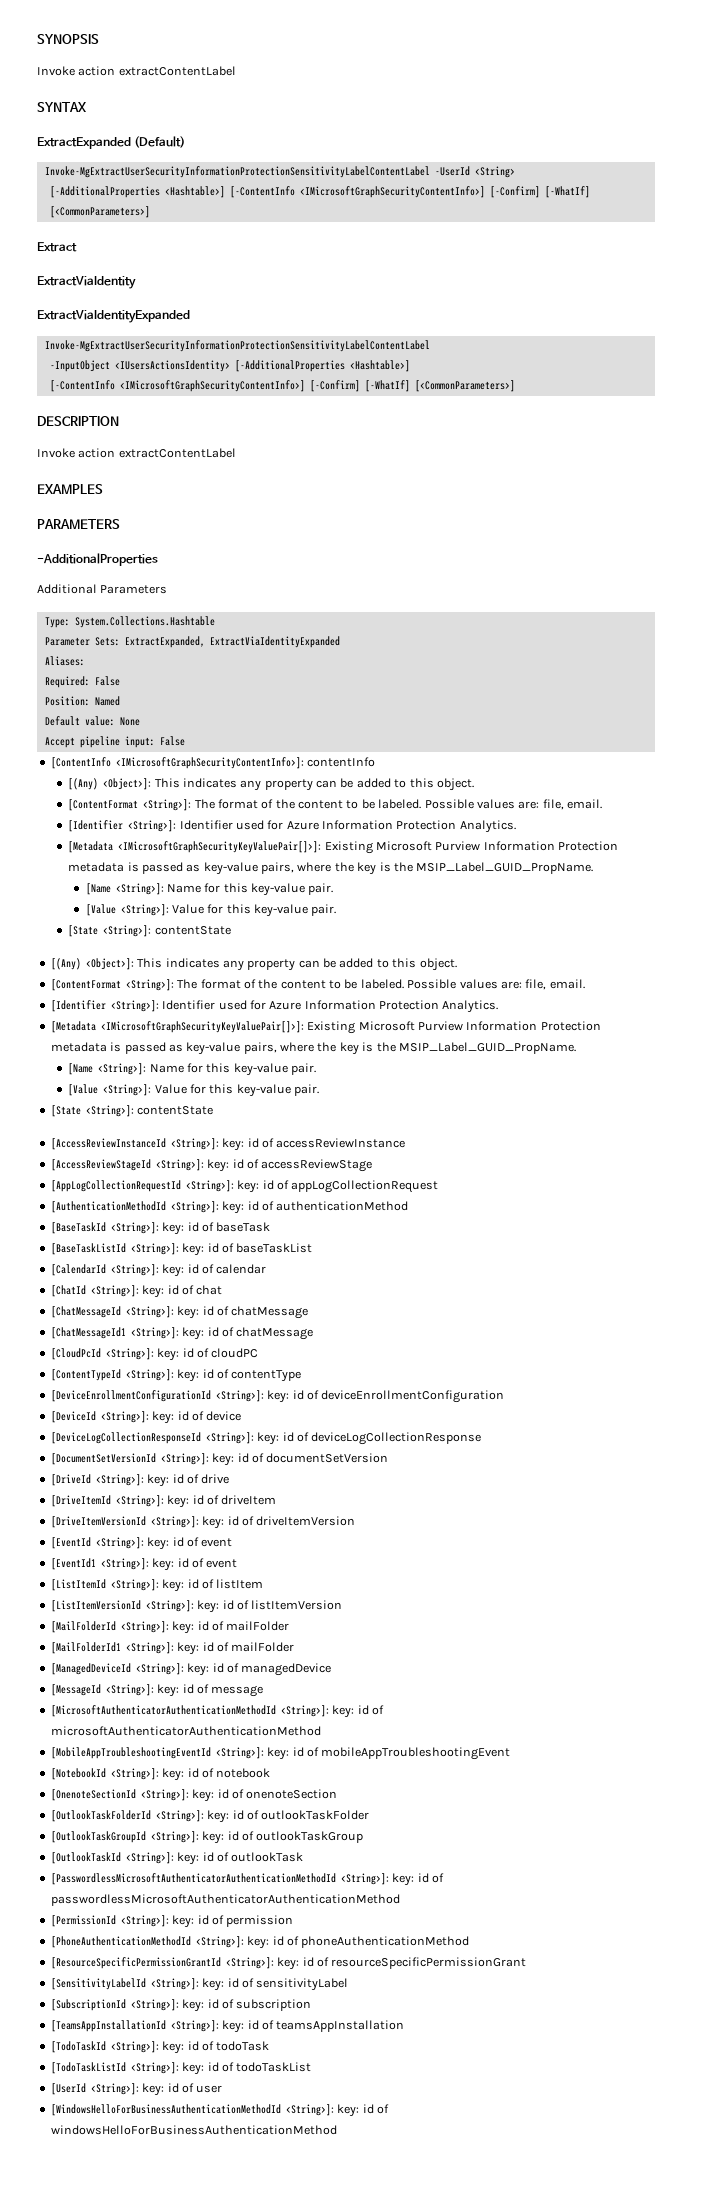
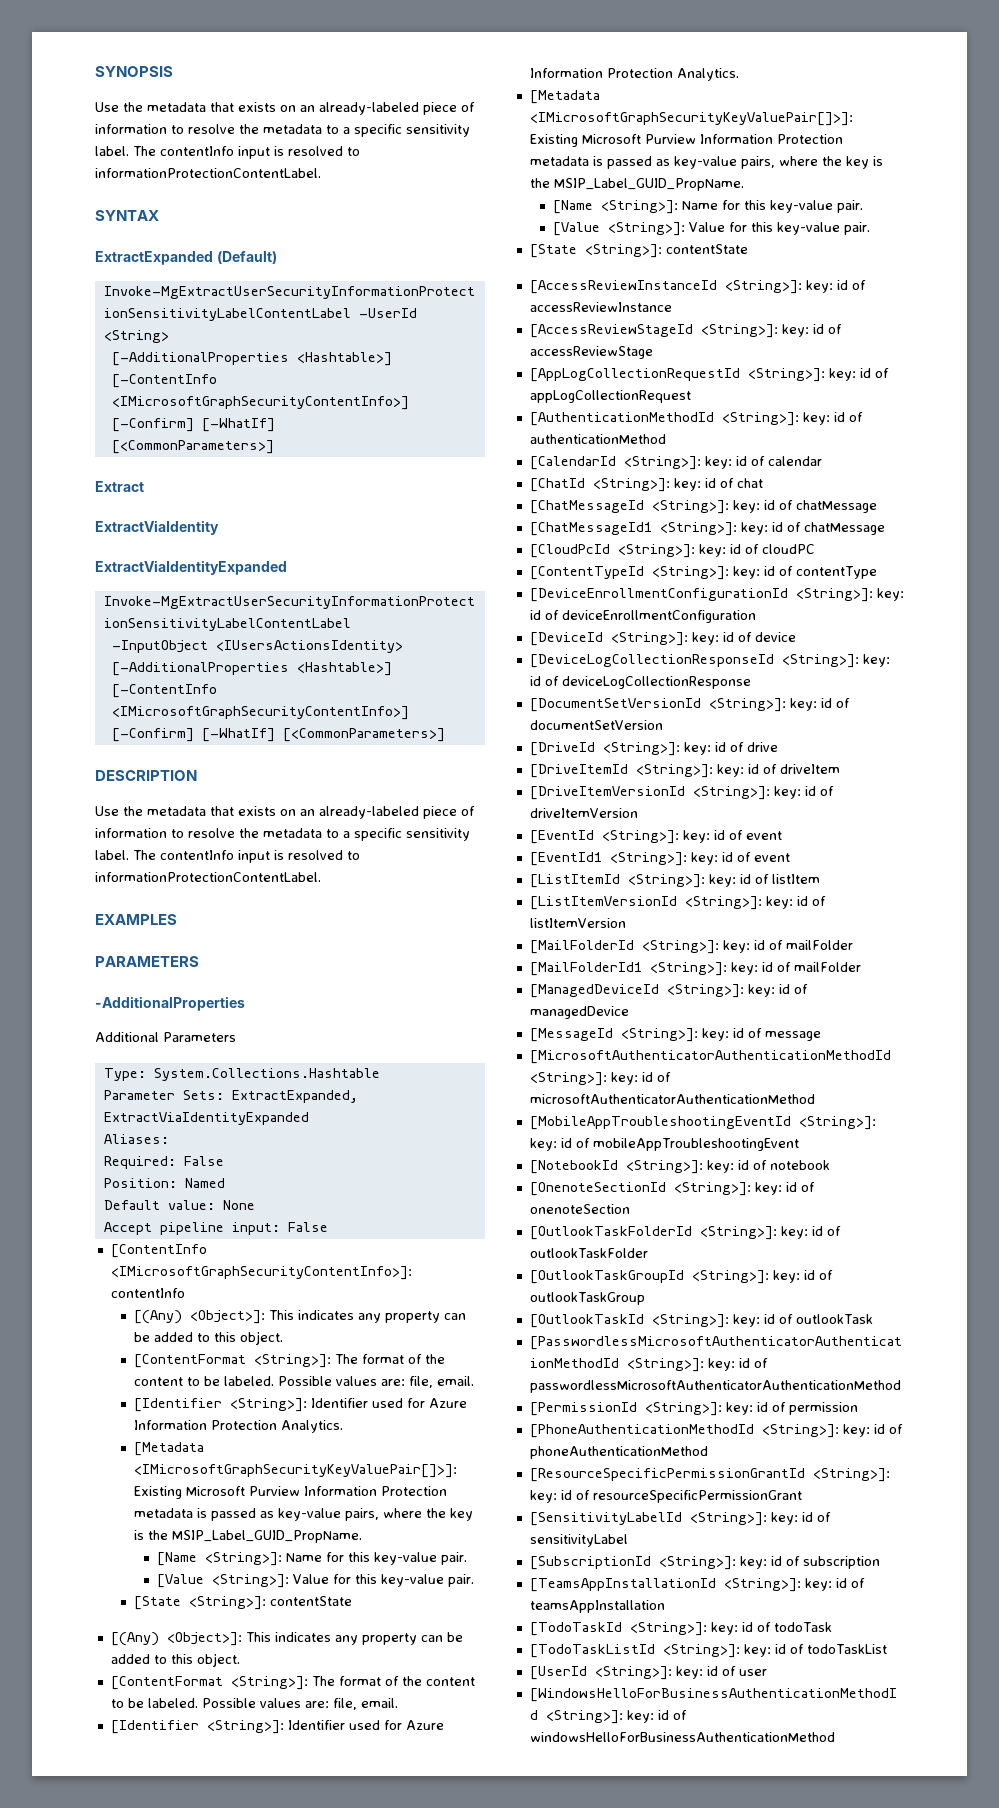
  SYNOPSIS
- Invoke action extractContentLabel
+ Use the metadata that exists on an already-labeled piece of information to resolve the metadata to a specific sensitivity label. The contentInfo input is resolved to informationProtectionContentLabel.
  DESCRIPTION
- Invoke action extractContentLabel
+ Use the metadata that exists on an already-labeled piece of information to resolve the metadata to a specific sensitivity label. The contentInfo input is resolved to informationProtectionContentLabel.
- [BaseTaskId <String>]: key: id of baseTask
- [BaseTaskListId <String>]: key: id of baseTaskList

